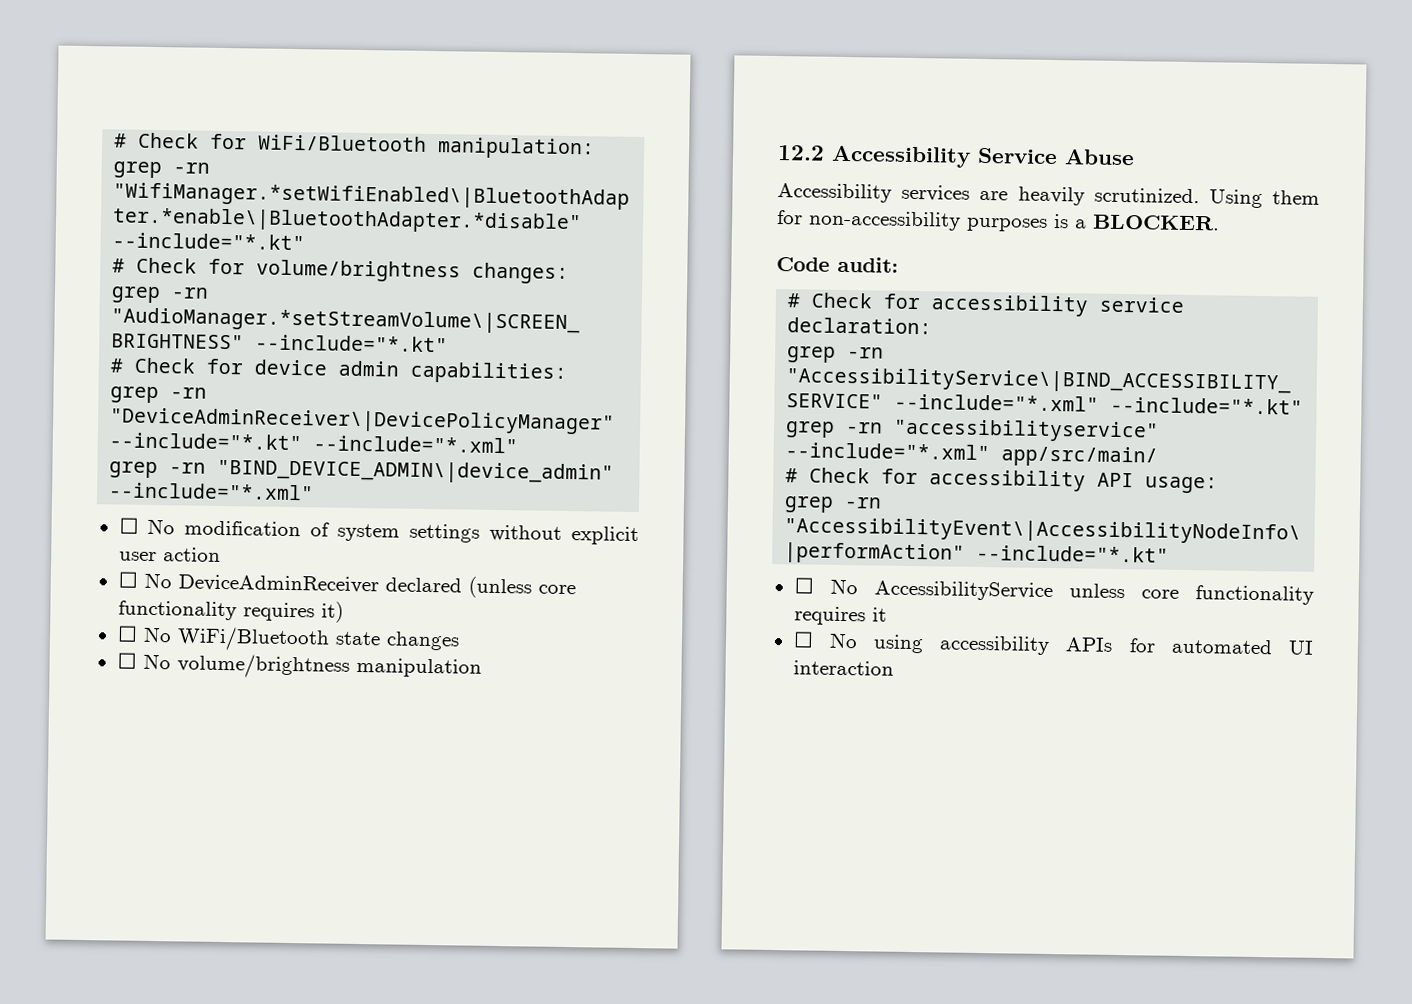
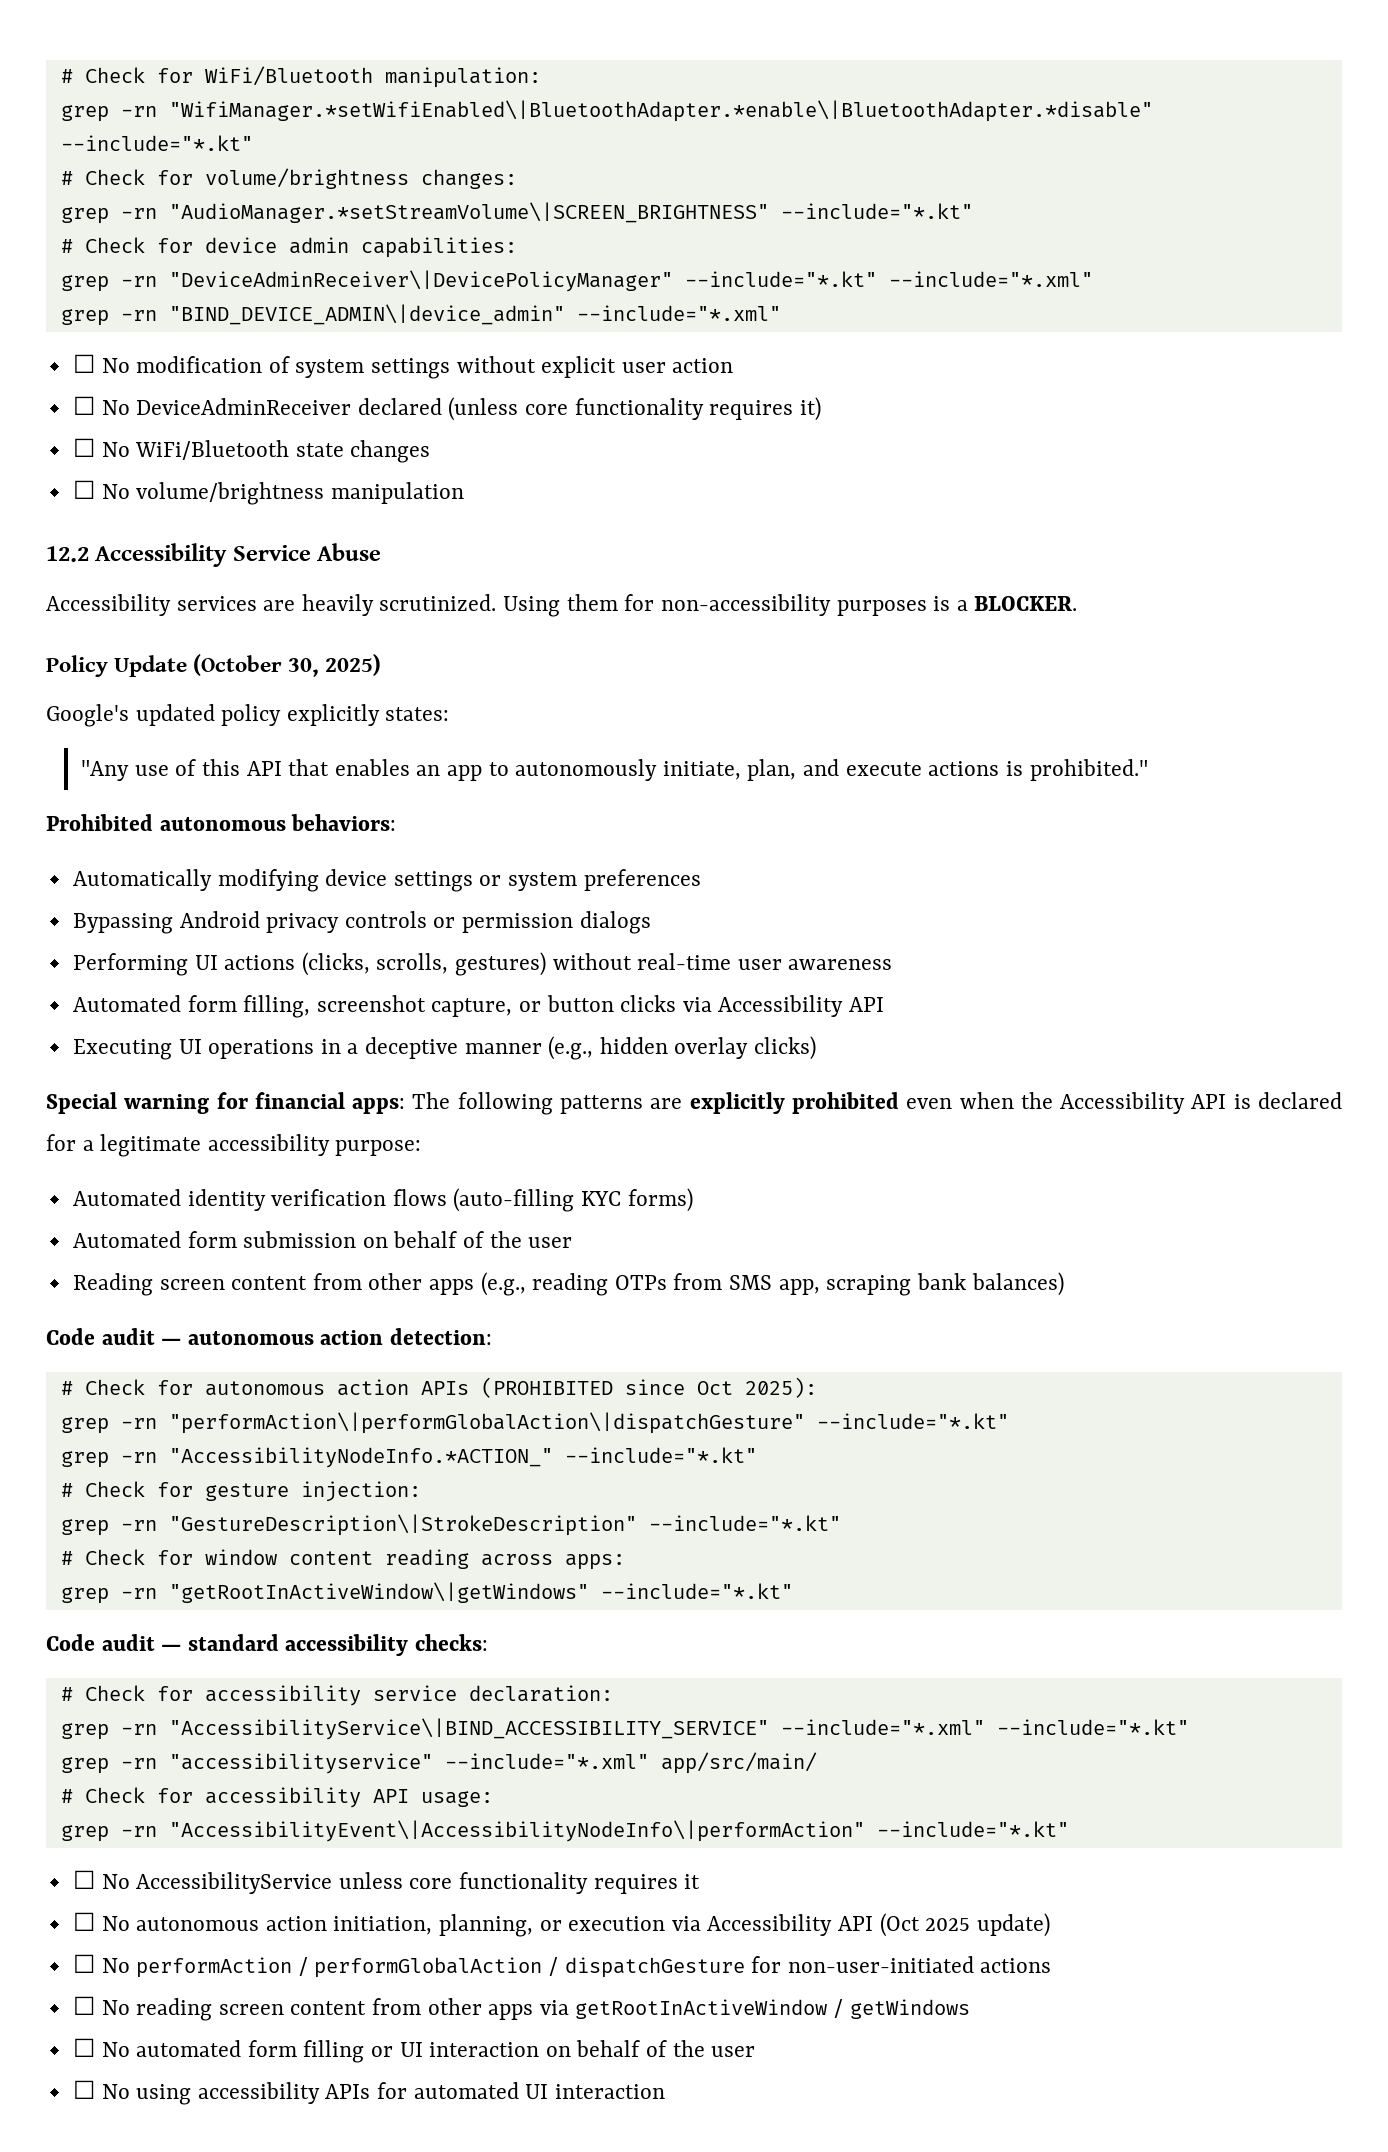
- Code audit:
+ Policy Update (October 30, 2025)
+ Google's updated policy explicitly states:
+ "Any use of this API that enables an app to autonomously initiate, plan, and execute actions is prohibited."
+ Prohibited autonomous behaviors:
+ Automatically modifying device settings or system preferences
+ Bypassing Android privacy controls or permission dialogs
+ Performing UI actions (clicks, scrolls, gestures) without real-time user awareness
+ Automated form filling, screenshot capture, or button clicks via Accessibility API
+ Executing UI operations in a deceptive manner (e.g., hidden overlay clicks)
+ Special warning for financial apps: The following patterns are explicitly prohibited even when the Accessibility API is declared for a legitimate accessibility purpose:
+ Automated identity verification flows (auto-filling KYC forms)
+ Automated form submission on behalf of the user
+ Reading screen content from other apps (e.g., reading OTPs from SMS app, scraping bank balances)
+ Code audit — autonomous action detection:
+ # Check for autonomous action APIs (PROHIBITED since Oct 2025):
+ grep -rn "performAction\|performGlobalAction\|dispatchGesture" --include="*.kt"
+ grep -rn "AccessibilityNodeInfo.*ACTION_" --include="*.kt"
+ # Check for gesture injection:
+ grep -rn "GestureDescription\|StrokeDescription" --include="*.kt"
+ # Check for window content reading across apps:
+ grep -rn "getRootInActiveWindow\|getWindows" --include="*.kt"
+ Code audit — standard accessibility checks:
+ ☐ No autonomous action initiation, planning, or execution via Accessibility API (Oct 2025 update)
+ ☐ No performAction / performGlobalAction / dispatchGesture for non-user-initiated actions
+ ☐ No reading screen content from other apps via getRootInActiveWindow / getWindows
+ ☐ No automated form filling or UI interaction on behalf of the user

